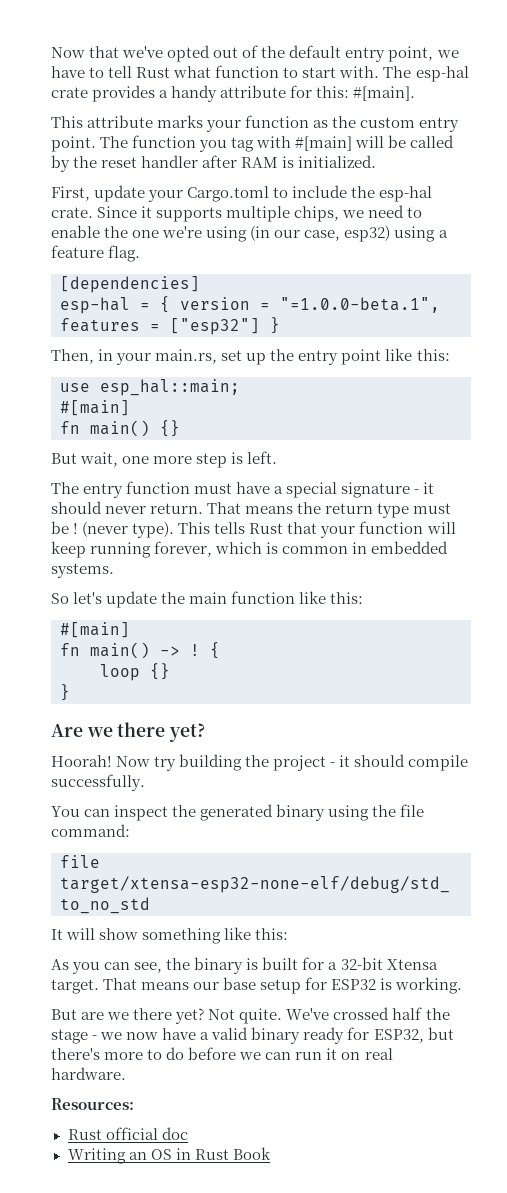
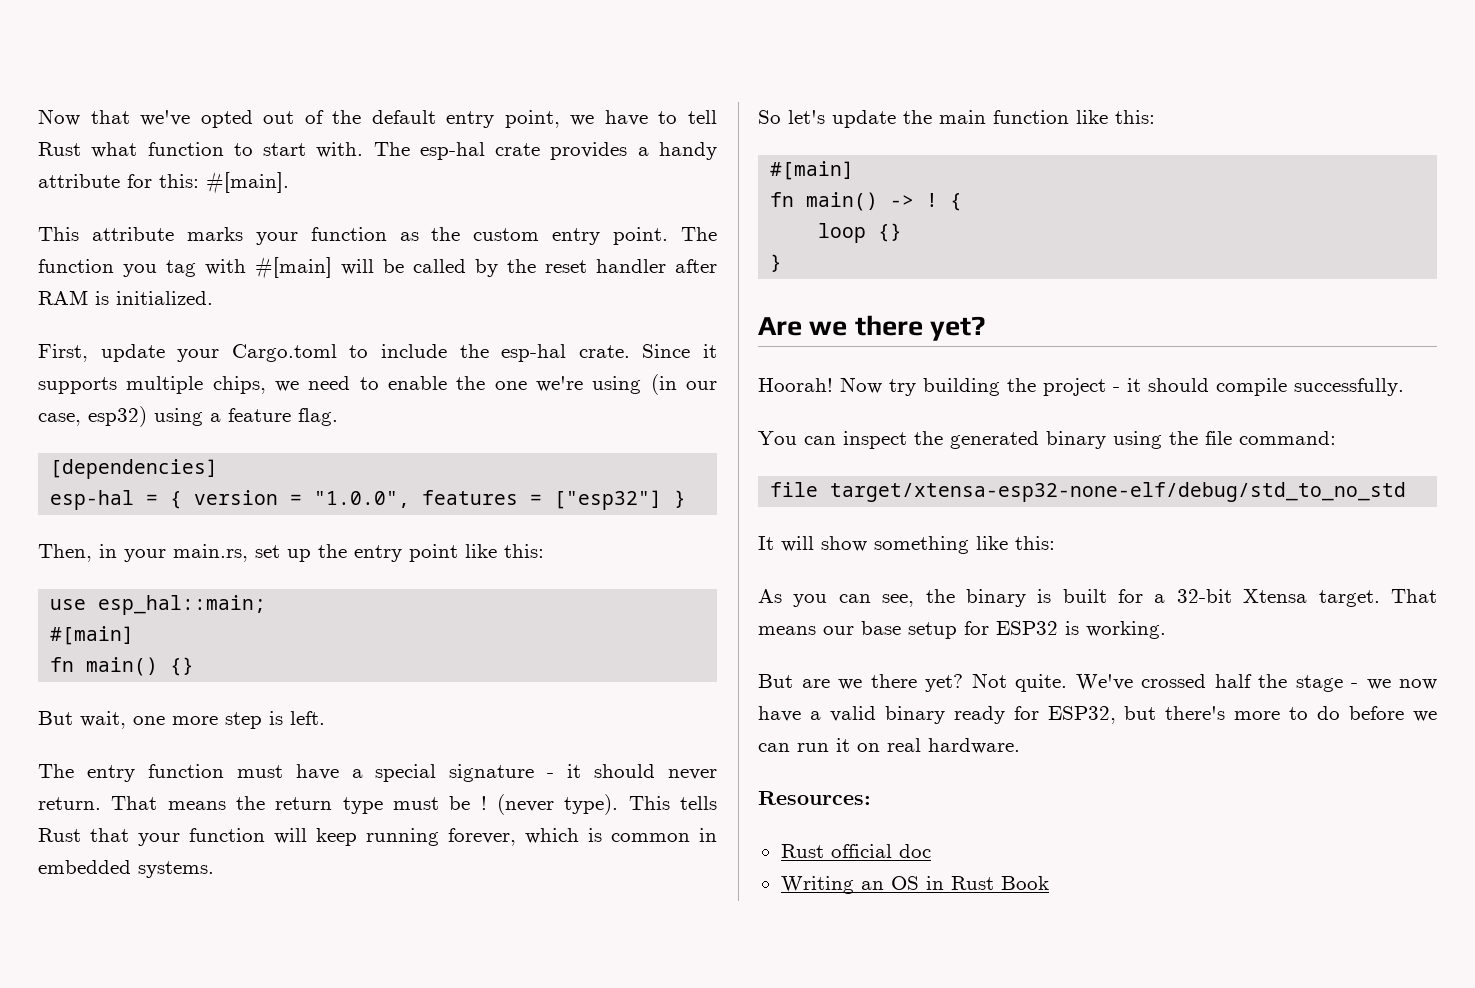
- esp-hal = { version = "=1.0.0-beta.1", features = ["esp32"] }
+ esp-hal = { version = "1.0.0", features = ["esp32"] }

